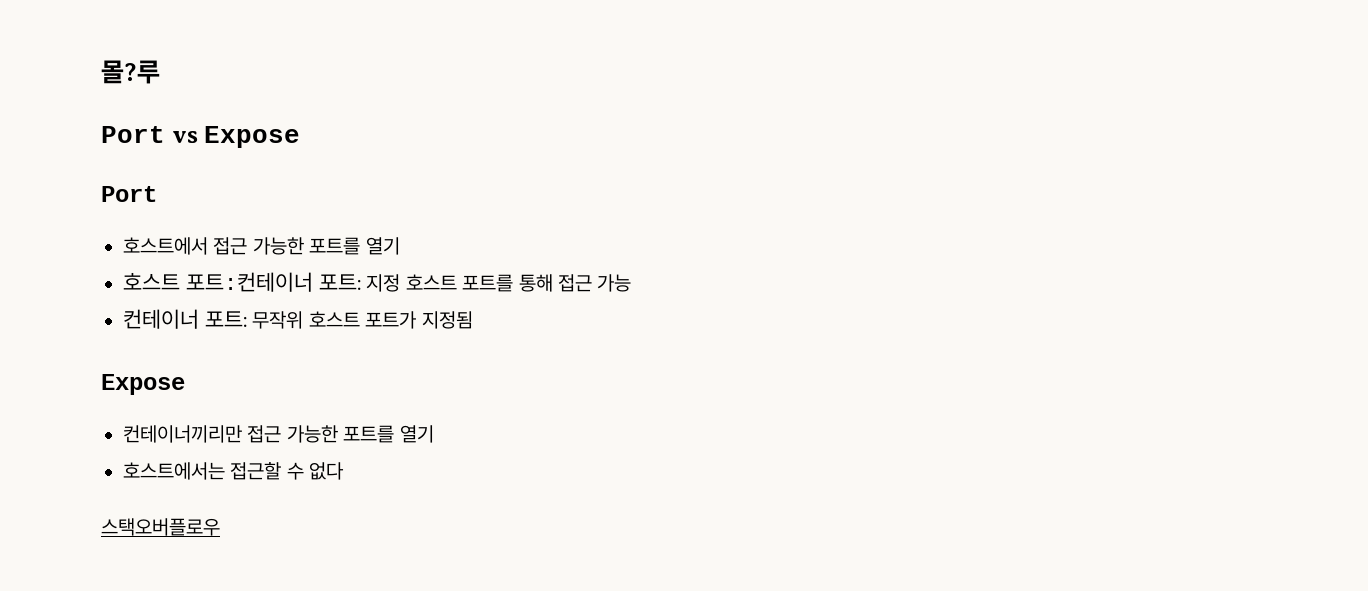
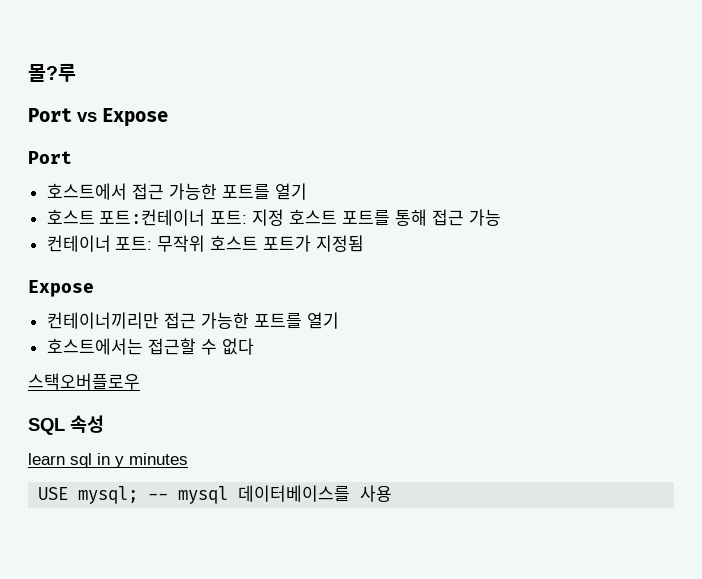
+ SQL 속성
+ learn sql in y minutes
+ USE mysql; -- mysql 데이터베이스를 사용

